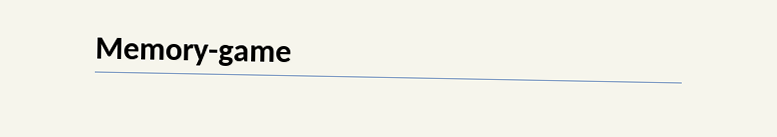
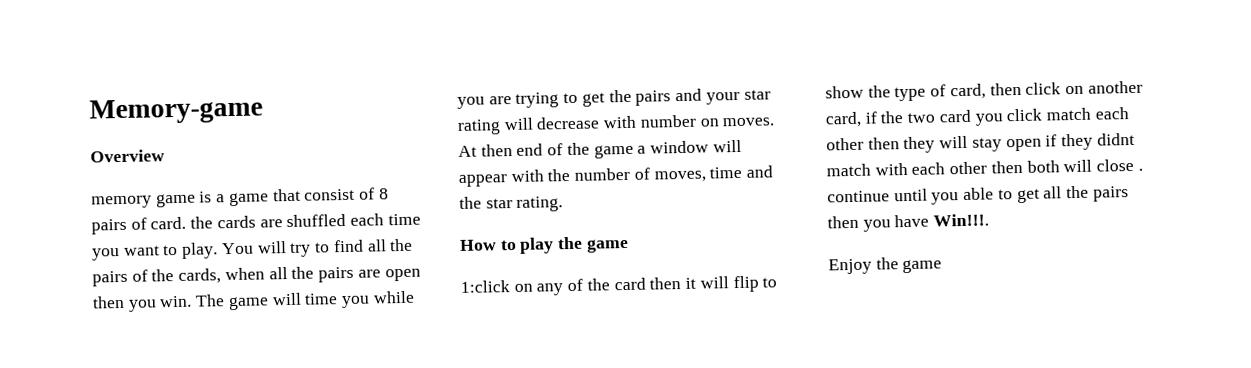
+ Overview
+ memory game is a game that consist of 8 pairs of card. the cards are shuffled each time you want to play. You will try to find all the pairs of the cards, when all the pairs are open then you win. The game will time you while you are trying to get the pairs and your star rating will decrease with number on moves. At then end of the game a window will appear with the number of moves, time and the star rating.
+ How to play the game
+ 1:click on any of the card then it will flip to show the type of card, then click on another card, if the two card you click match each other then they will stay open if they didnt match with each other then both will close . continue until you able to get all the pairs then you have Win!!!.
+ Enjoy the game

